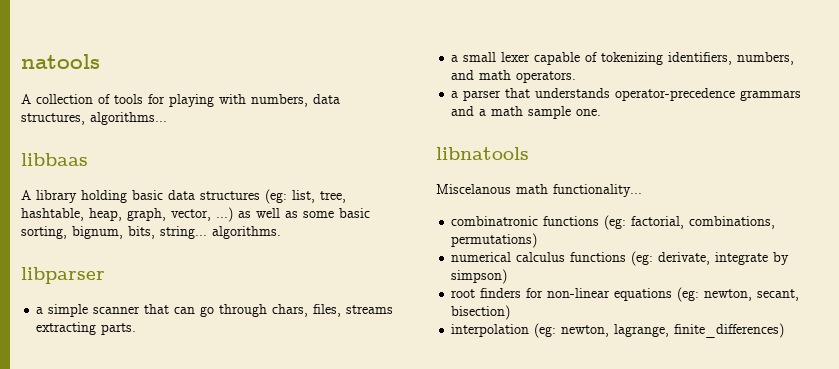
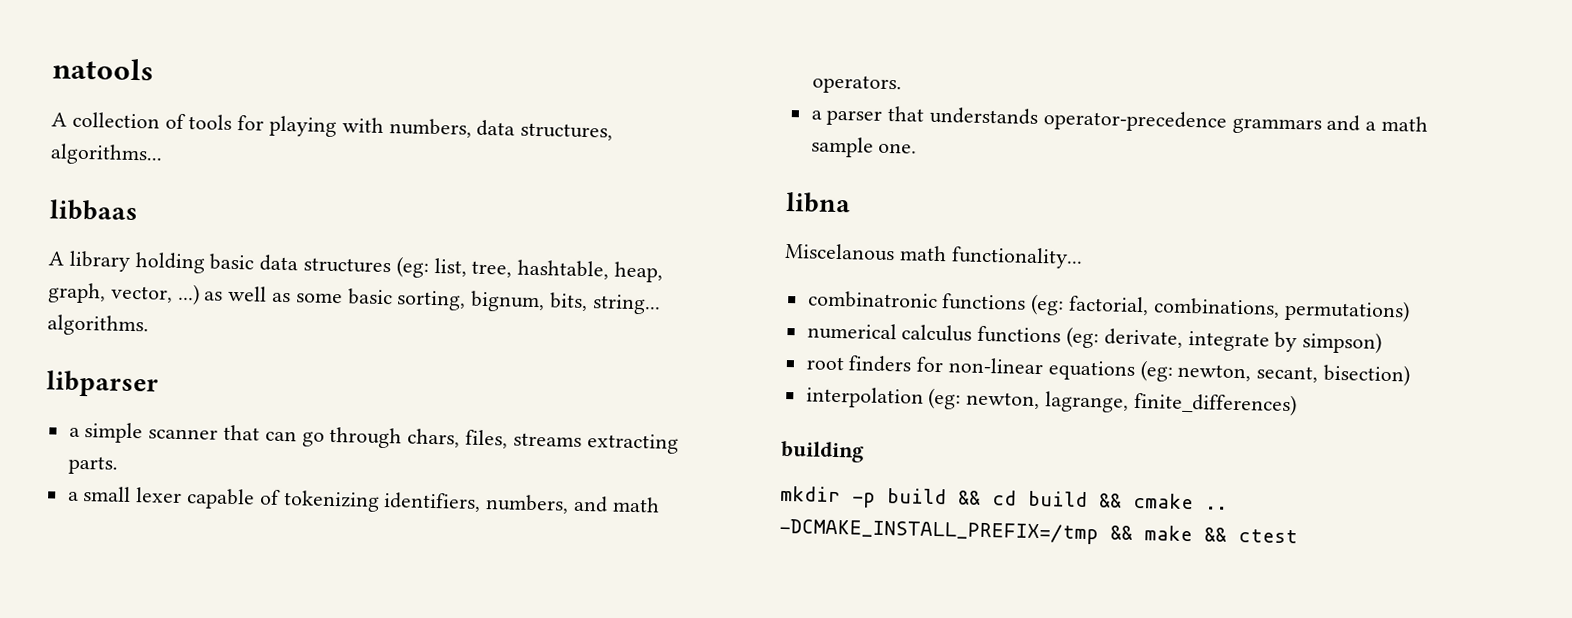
- libnatools
+ libna
+ building
+ mkdir -p build && cd build && cmake .. -DCMAKE_INSTALL_PREFIX=/tmp && make && ctest

